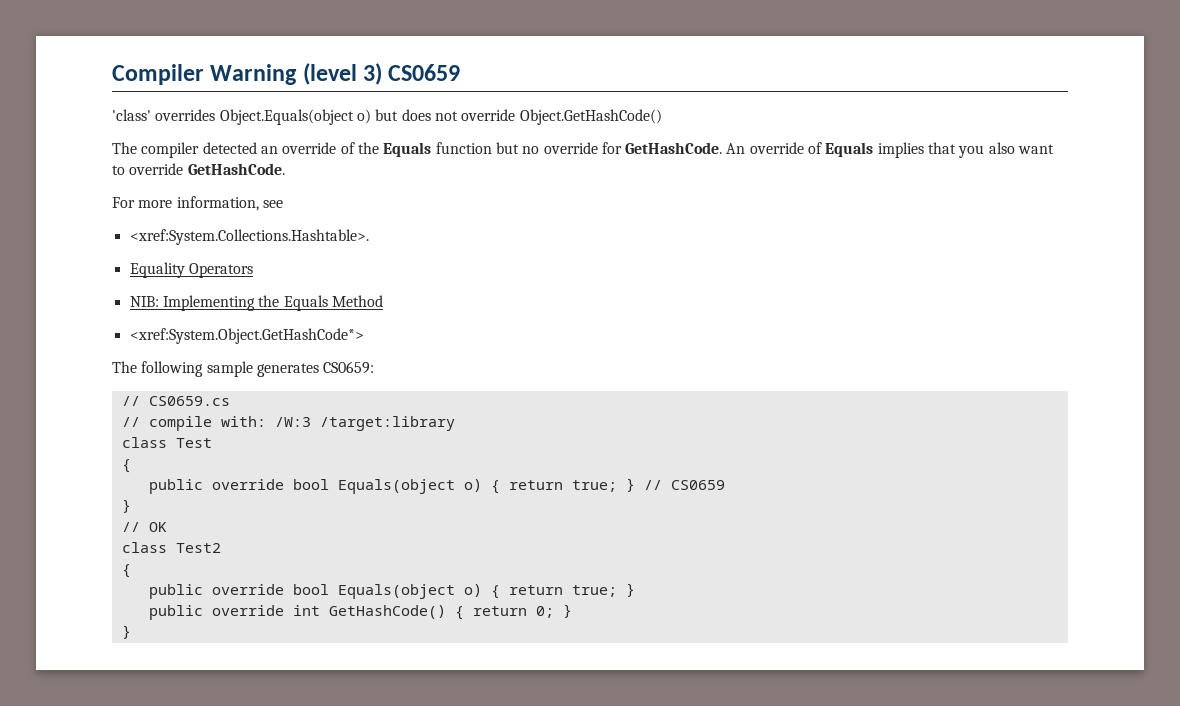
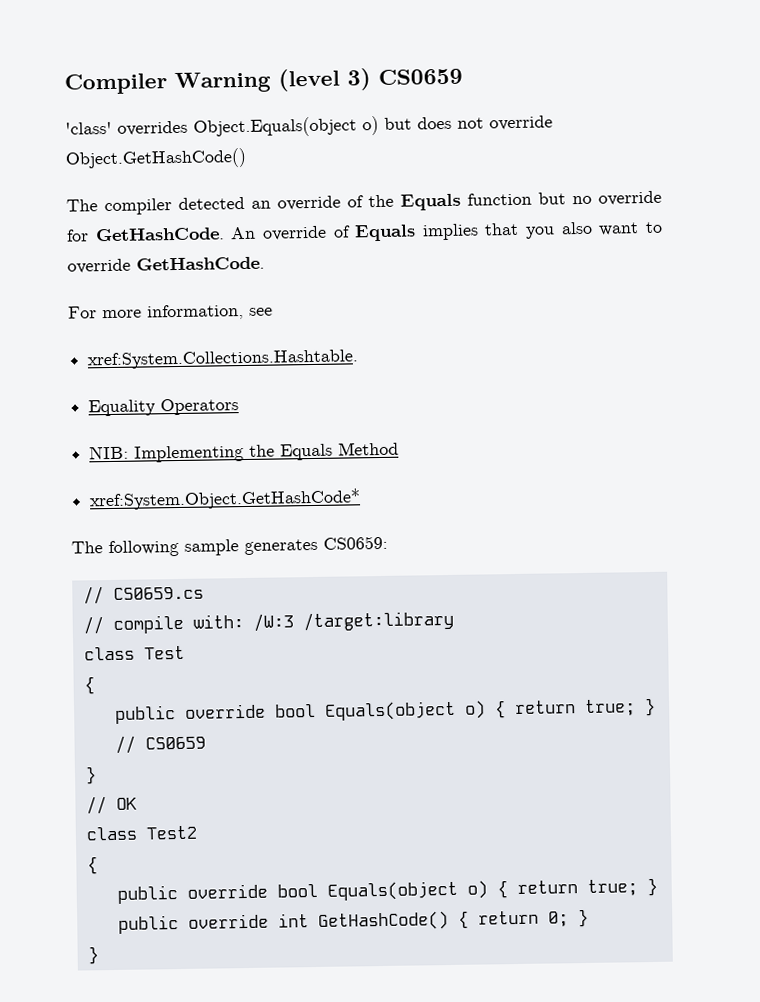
- <xref:System.Collections.Hashtable>.
+ xref:System.Collections.Hashtable.
- <xref:System.Object.GetHashCode*>
+ xref:System.Object.GetHashCode*

